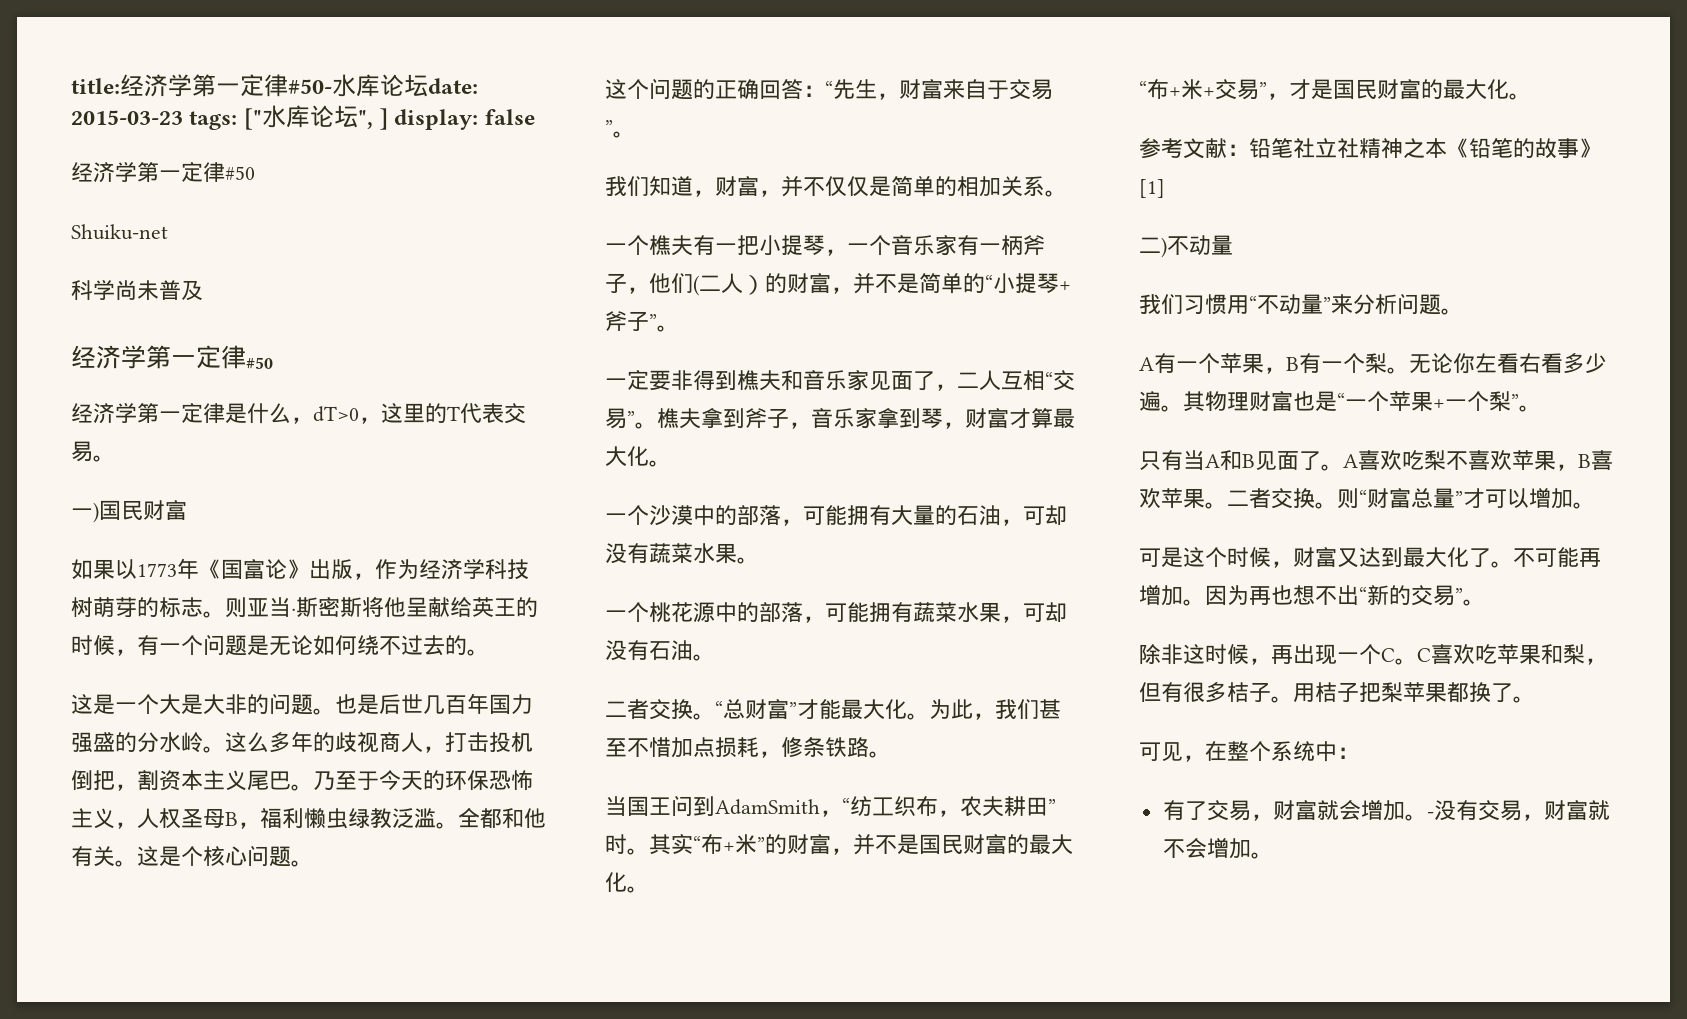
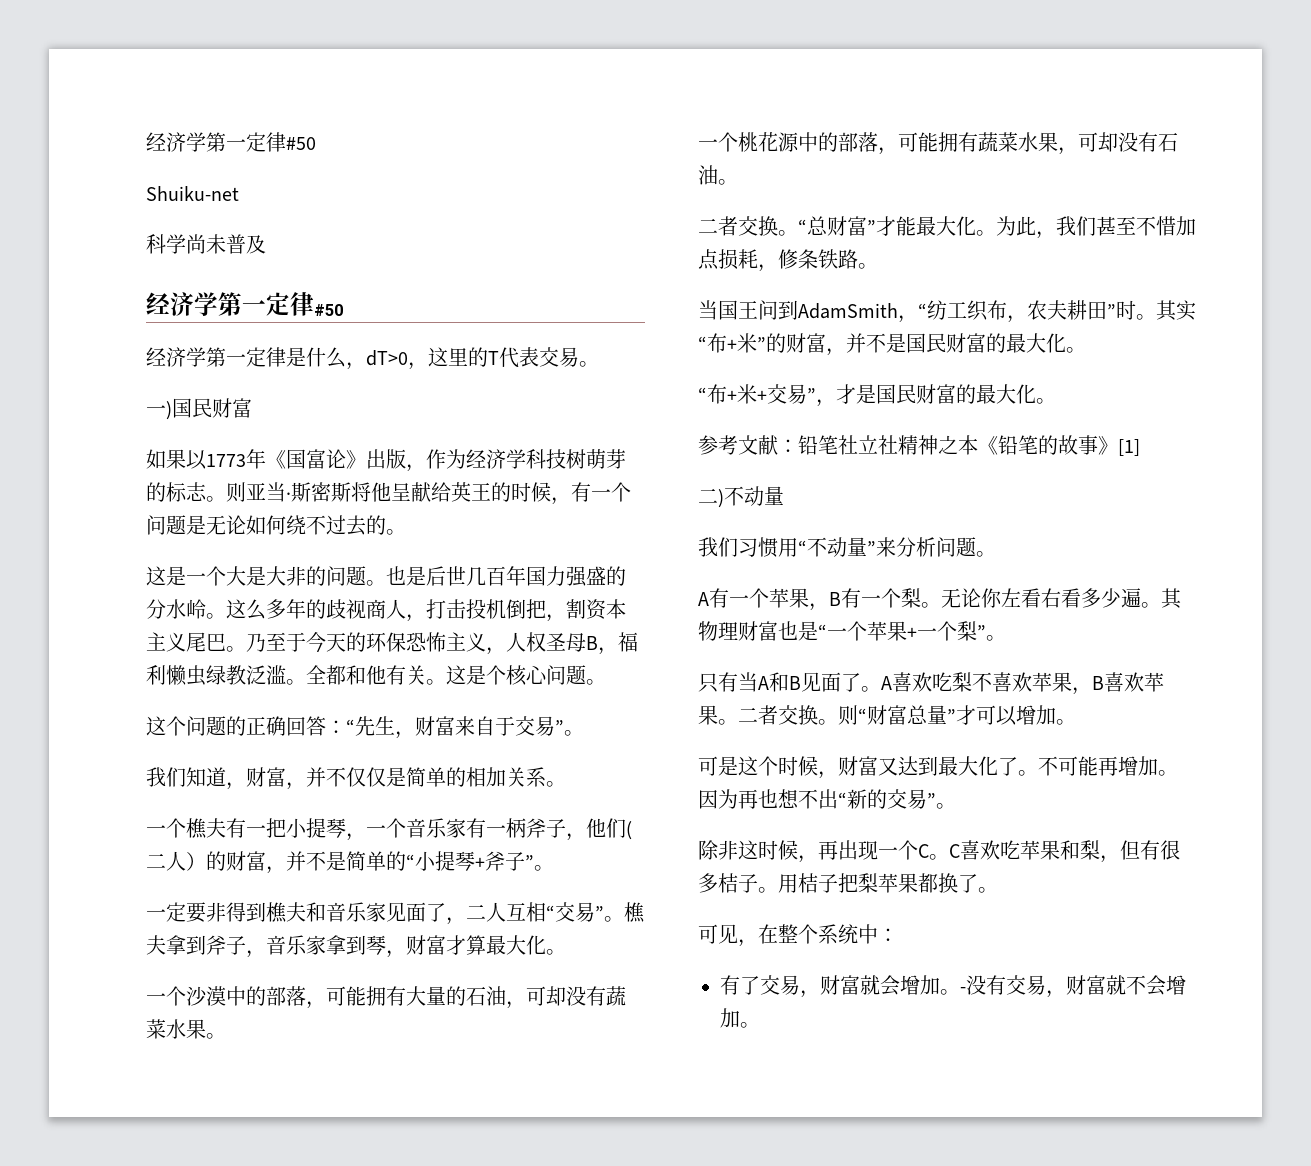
- title:经济学第一定律#50-水库论坛date: 2015-03-23 tags: ["水库论坛", ] display: false

